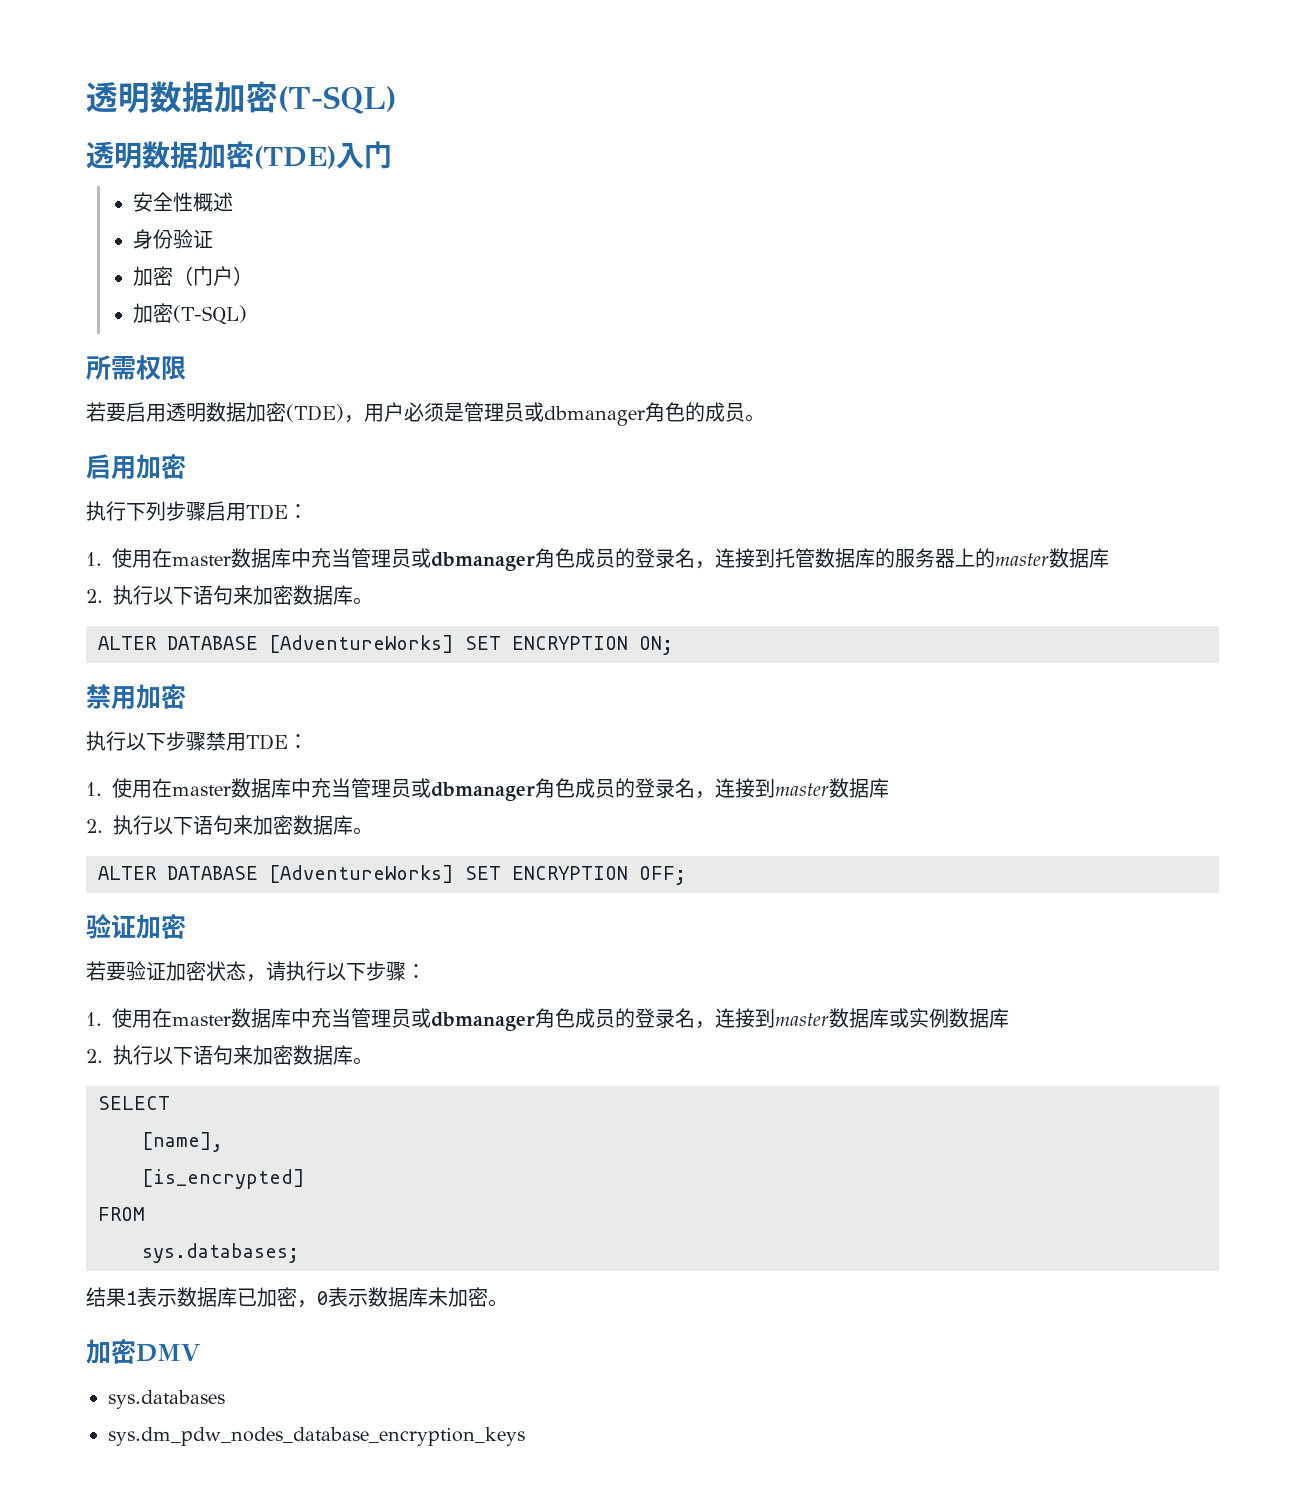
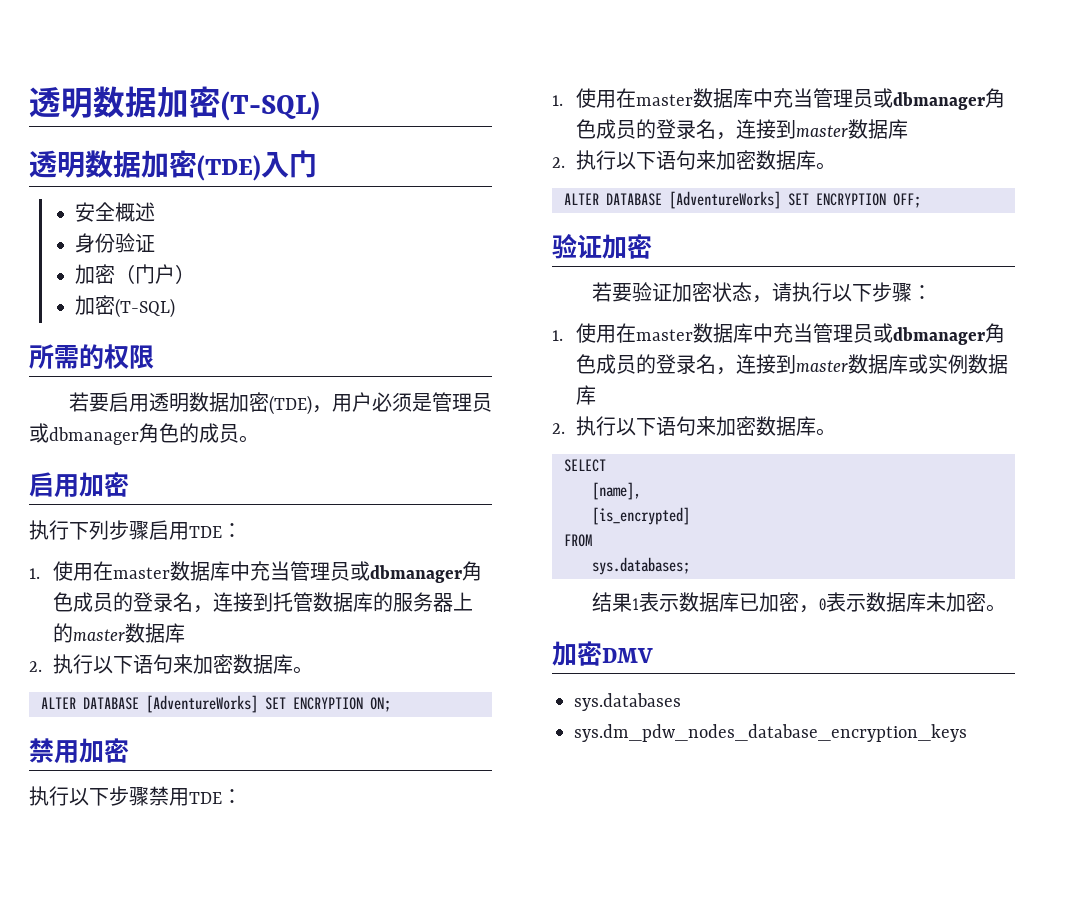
- 安全性概述
+ 安全概述
- 所需权限
+ 所需的权限

